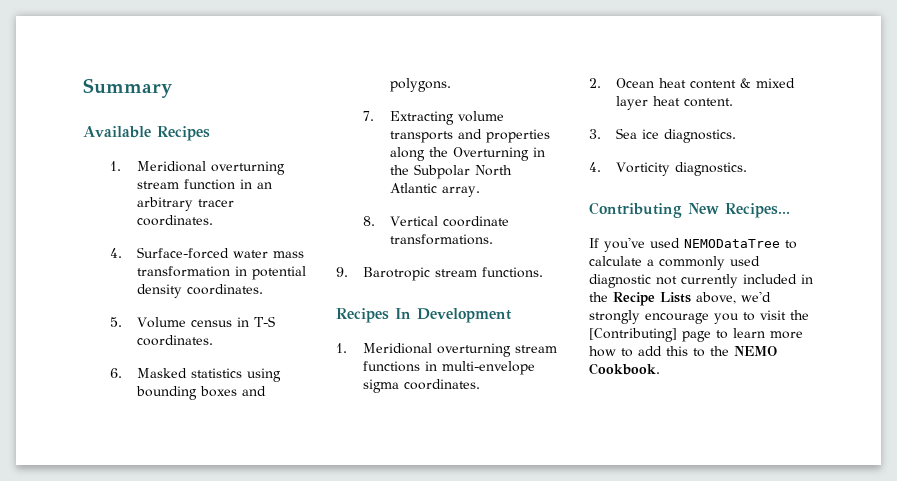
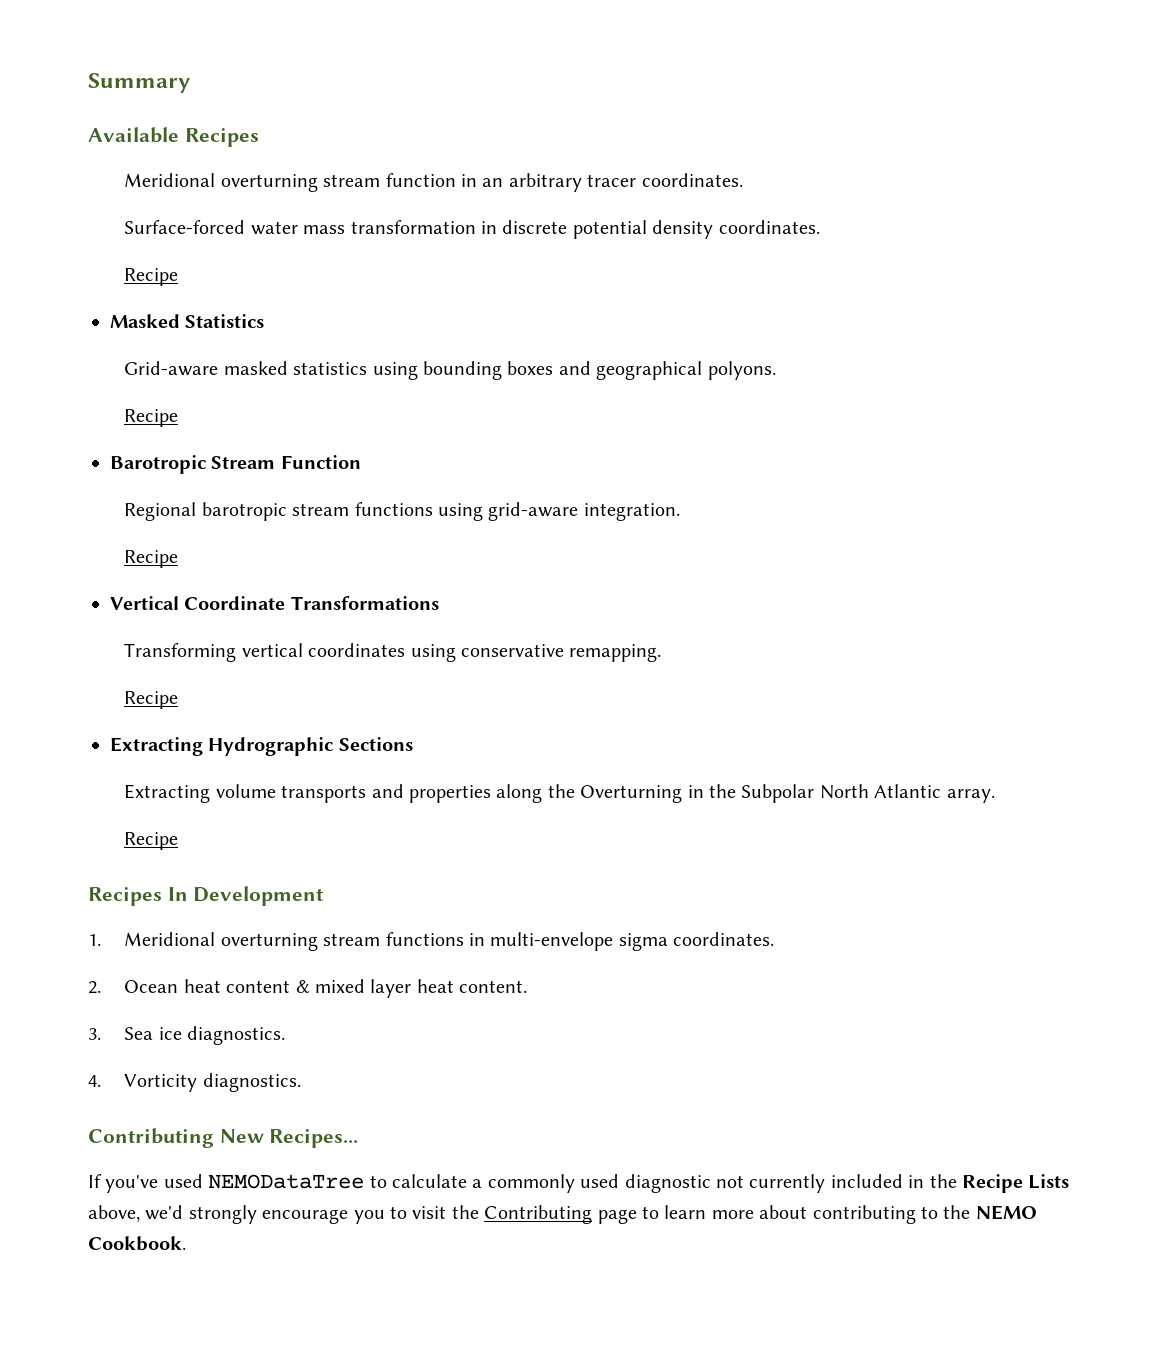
- 1. Meridional overturning stream function in an arbitrary tracer coordinates.
+ Meridional overturning stream function in an arbitrary tracer coordinates.
- 4. Surface-forced water mass transformation in potential density coordinates.
- 5. Volume census in T-S coordinates.
- 6. Masked statistics using bounding boxes and polygons.
- 7. Extracting volume transports and properties along the Overturning in the Subpolar North Atlantic array.
- 8. Vertical coordinate transformations.
- 9. Barotropic stream functions.
+ Surface-forced water mass transformation in discrete potential density coordinates.
+ Recipe
+ Masked Statistics
+ Grid-aware masked statistics using bounding boxes and geographical polyons.
+ Recipe
+ Barotropic Stream Function
+ Regional barotropic stream functions using grid-aware integration.
+ Recipe
+ Vertical Coordinate Transformations
+ Transforming vertical coordinates using conservative remapping.
+ Recipe
+ Extracting Hydrographic Sections
+ Extracting volume transports and properties along the Overturning in the Subpolar North Atlantic array.
+ Recipe
- If you've used NEMODataTree to calculate a commonly used diagnostic not currently included in the Recipe Lists above, we'd strongly encourage you to visit the [Contributing] page to learn more how to add this to the NEMO Cookbook.
+ If you've used NEMODataTree to calculate a commonly used diagnostic not currently included in the Recipe Lists above, we'd strongly encourage you to visit the Contributing page to learn more about contributing to the NEMO Cookbook.

